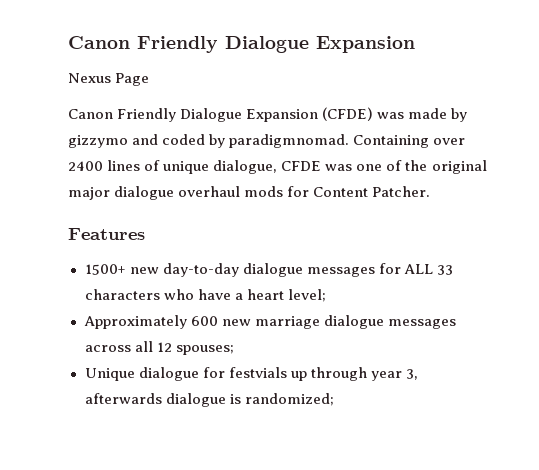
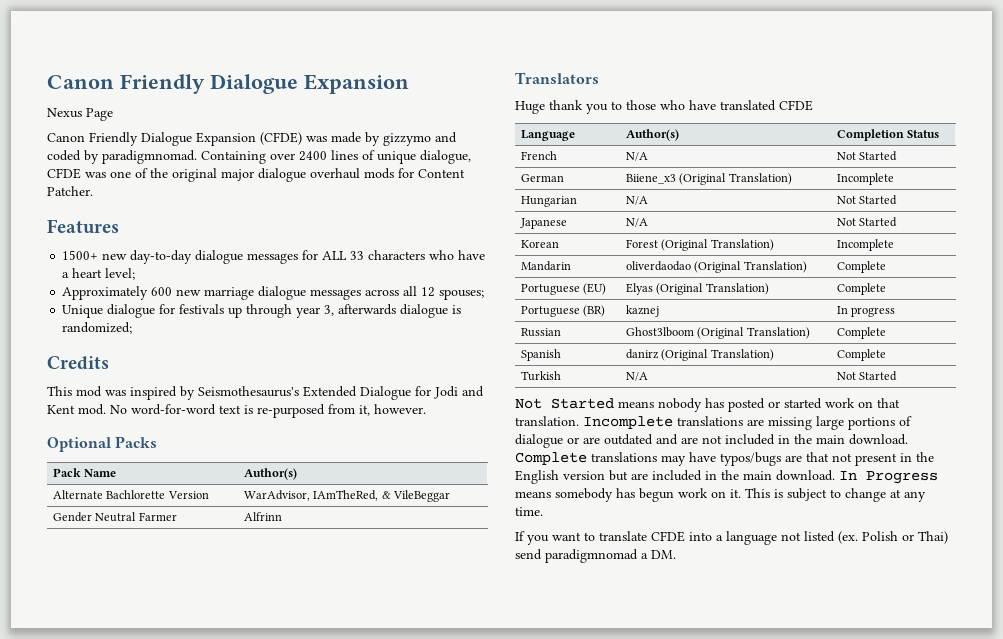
- Unique dialogue for festvials up through year 3, afterwards dialogue is randomized;
+ Unique dialogue for festivals up through year 3, afterwards dialogue is randomized;
+ Credits
+ This mod was inspired by Seismothesaurus's Extended Dialogue for Jodi and Kent mod. No word-for-word text is re-purposed from it, however.
+ Optional Packs
+ Pack Name | Author(s)
+ Alternate Bachlorette Version | WarAdvisor, IAmTheRed, & VileBeggar
+ Gender Neutral Farmer | Alfrinn
+ Translators
+ Huge thank you to those who have translated CFDE
+ Language | Author(s) | Completion Status
+ French | N/A | Not Started
+ German | Biiene_x3 (Original Translation) | Incomplete
+ Hungarian | N/A | Not Started
+ Japanese | N/A | Not Started
+ Korean | Forest (Original Translation) | Incomplete
+ Mandarin | oliverdaodao (Original Translation) | Complete
+ Portuguese (EU) | Elyas (Original Translation) | Complete
+ Portuguese (BR) | kaznej | In progress
+ Russian | Ghost3lboom (Original Translation) | Complete
+ Spanish | danirz (Original Translation) | Complete
+ Turkish | N/A | Not Started
+ Not Started means nobody has posted or started work on that translation. Incomplete translations are missing large portions of dialogue or are outdated and are not included in the main download. Complete translations may have typos/bugs are that not present in the English version but are included in the main download. In Progress means somebody has begun work on it. This is subject to change at any time.
+ If you want to translate CFDE into a language not listed (ex. Polish or Thai) send paradigmnomad a DM.

